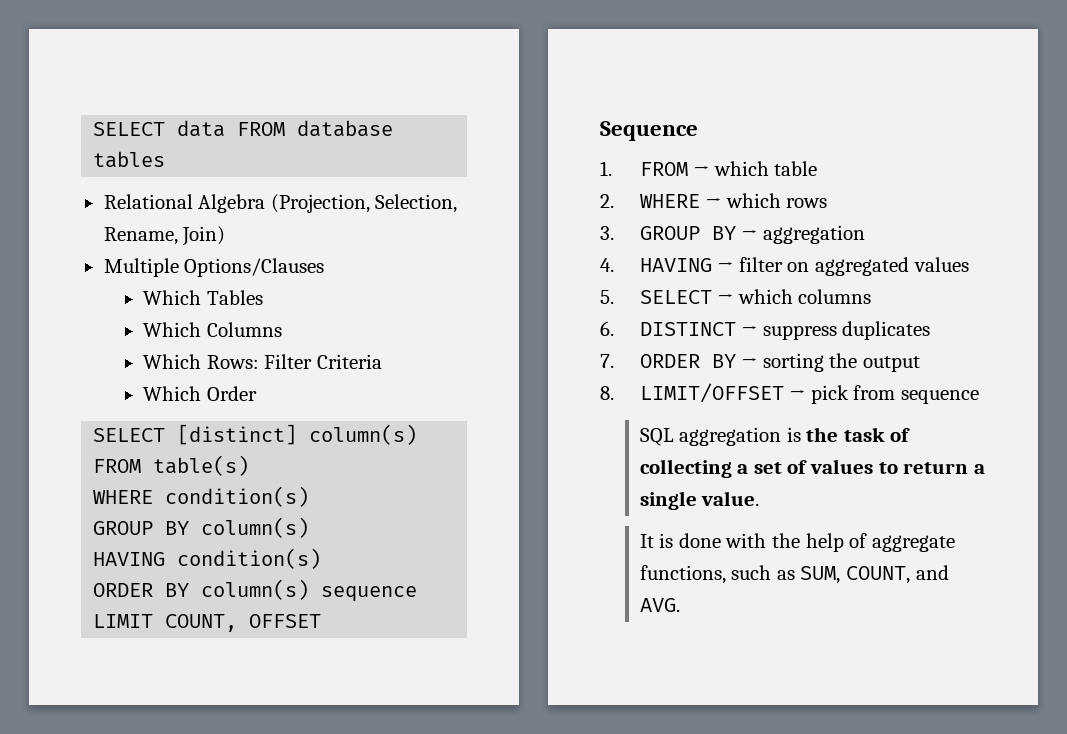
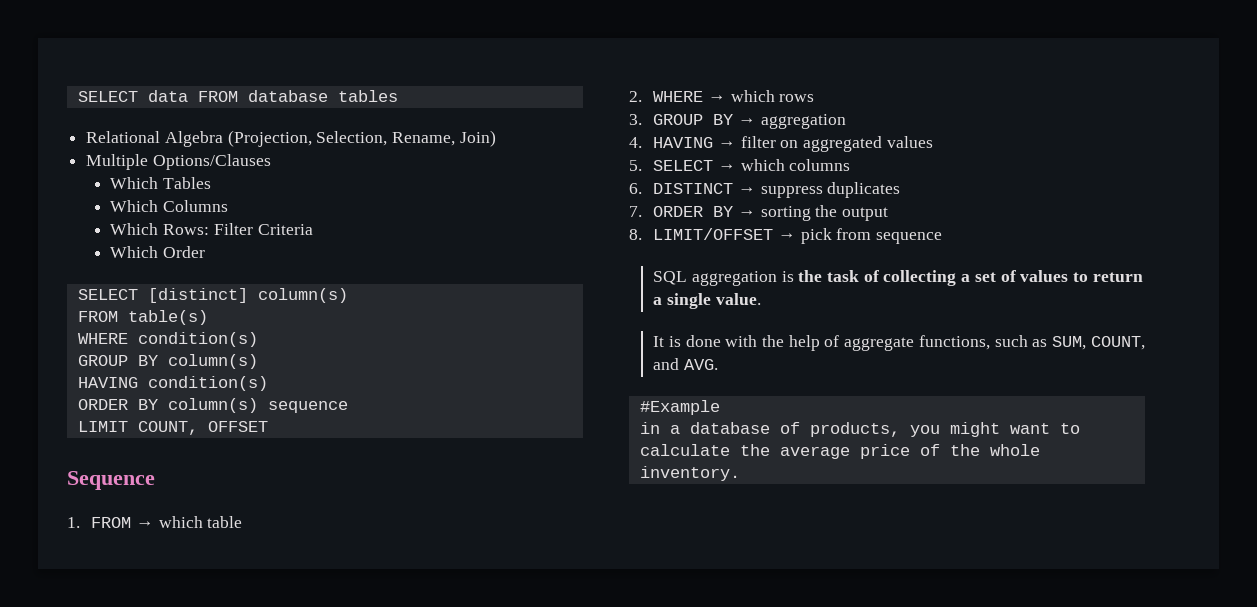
+ #Example
+ in a database of products, you might want to calculate the average price of the whole inventory.

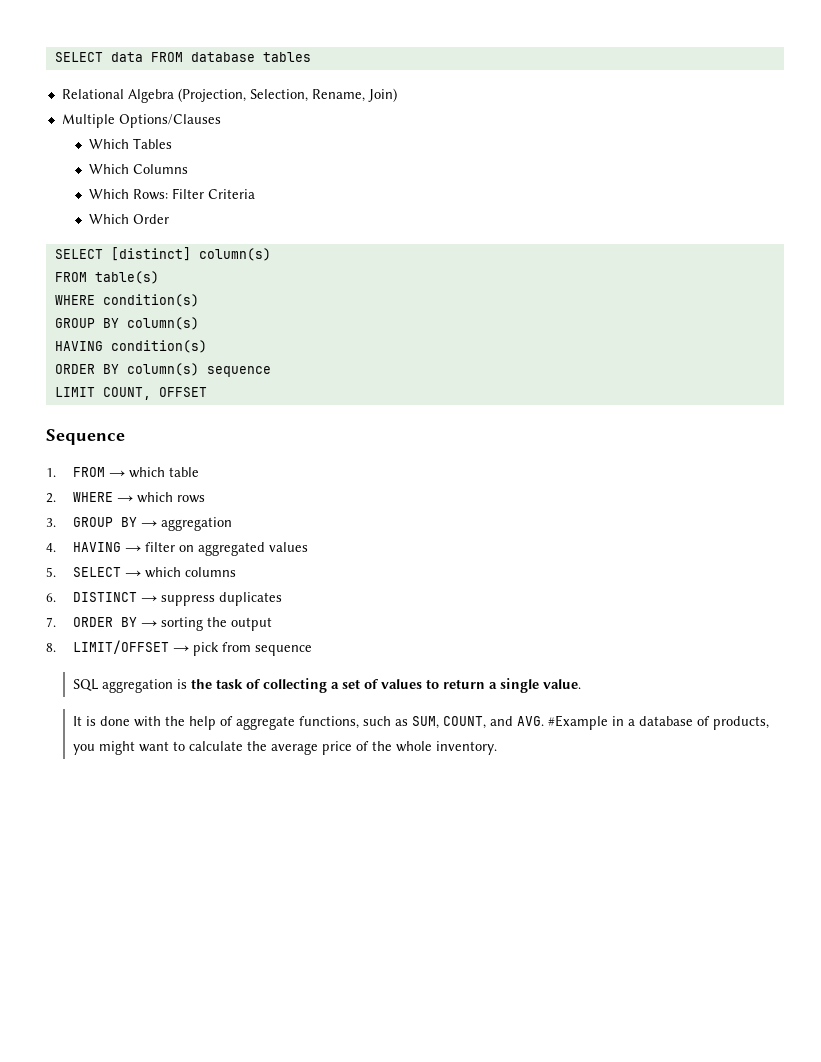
- It is done with the help of aggregate functions, such as SUM, COUNT, and AVG.
- #Example
- in a database of products, you might want to calculate the average price of the whole inventory.
+ It is done with the help of aggregate functions, such as SUM, COUNT, and AVG. #Example in a database of products, you might want to calculate the average price of the whole inventory.

